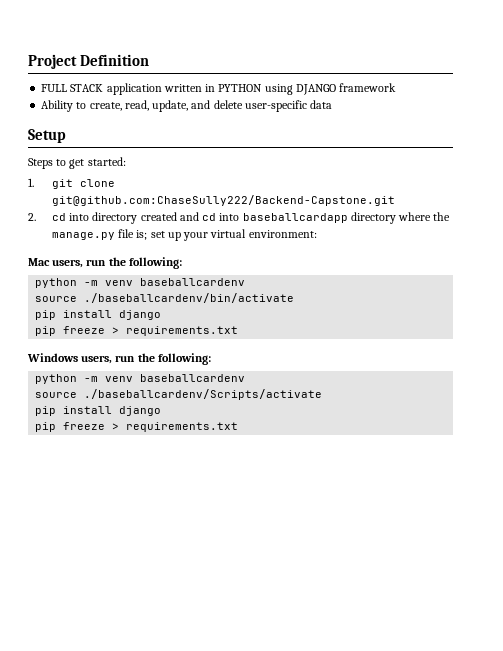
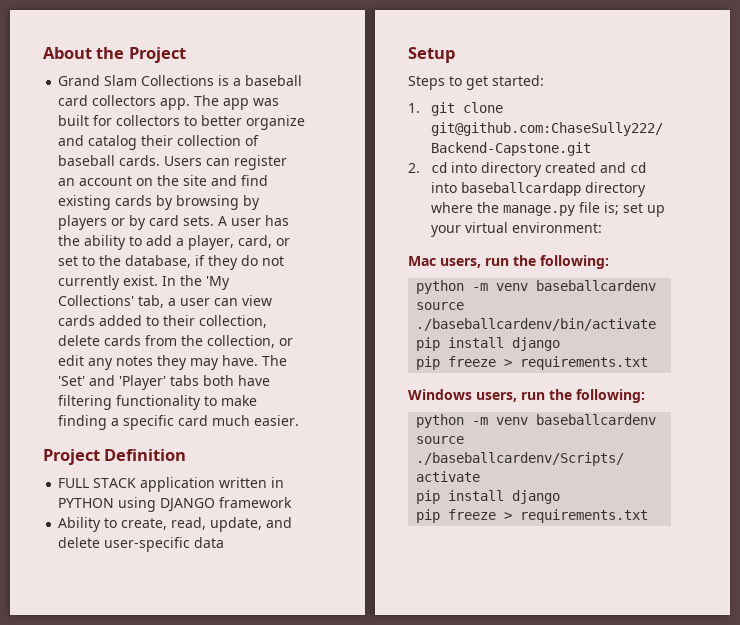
+ About the Project
+ Grand Slam Collections is a baseball card collectors app. The app was built for collectors to better organize and catalog their collection of baseball cards. Users can register an account on the site and find existing cards by browsing by players or by card sets. A user has the ability to add a player, card, or set to the database, if they do not currently exist. In the 'My Collections' tab, a user can view cards added to their collection, delete cards from the collection, or edit any notes they may have. The 'Set' and 'Player' tabs both have filtering functionality to make finding a specific card much easier.

